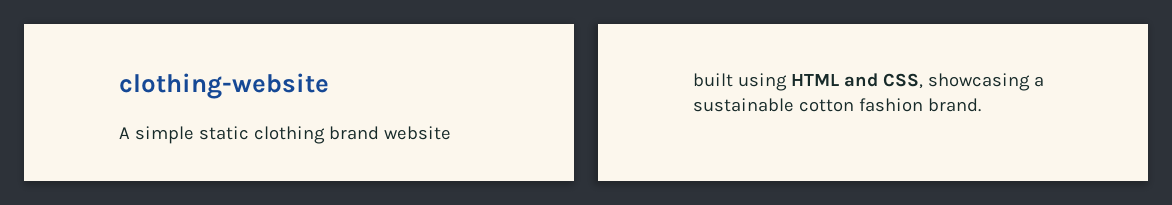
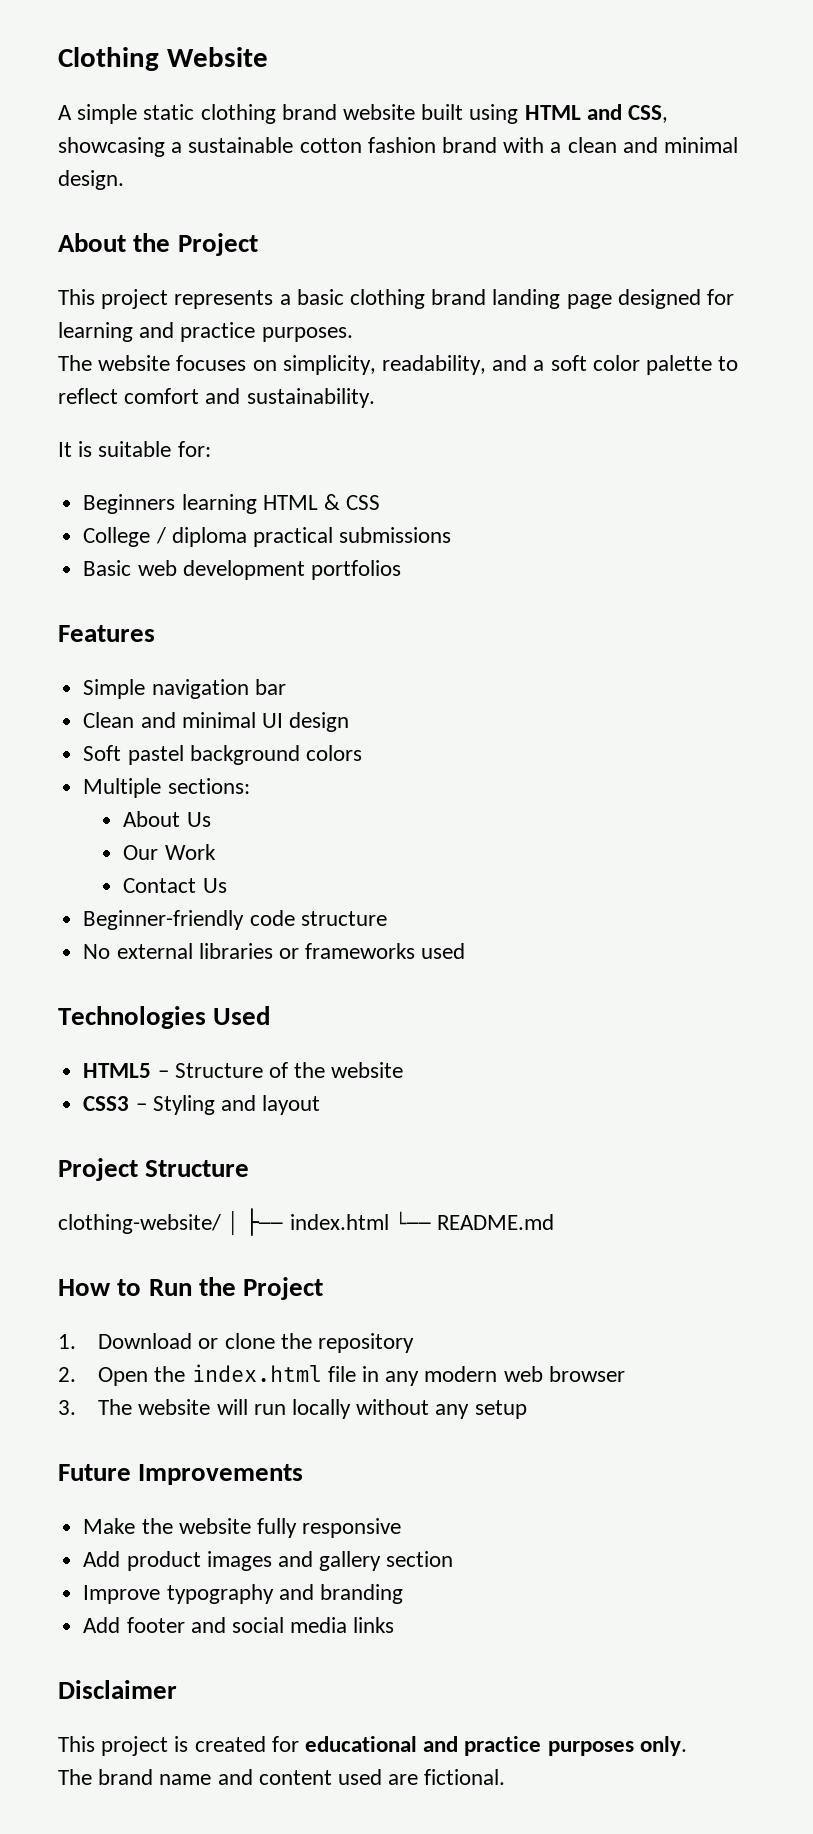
- clothing-website
+ Clothing Website
- A simple static clothing brand website built using HTML and CSS, showcasing a sustainable cotton fashion brand.
+ A simple static clothing brand website built using HTML and CSS, showcasing a sustainable cotton fashion brand with a clean and minimal design.
+ About the Project
+ This project represents a basic clothing brand landing page designed for learning and practice purposes.
+ The website focuses on simplicity, readability, and a soft color palette to reflect comfort and sustainability.
+ It is suitable for:
+ Beginners learning HTML & CSS
+ College / diploma practical submissions
+ Basic web development portfolios
+ Features
+ Simple navigation bar
+ Clean and minimal UI design
+ Soft pastel background colors
+ Multiple sections:
+ About Us
+ Our Work
+ Contact Us
+ Beginner-friendly code structure
+ No external libraries or frameworks used
+ Technologies Used
+ HTML5 – Structure of the website
+ CSS3 – Styling and layout
+ Project Structure
+ clothing-website/ │ ├── index.html └── README.md
+ How to Run the Project
+ 1. Download or clone the repository
+ 2. Open the index.html file in any modern web browser
+ 3. The website will run locally without any setup
+ Future Improvements
+ Make the website fully responsive
+ Add product images and gallery section
+ Improve typography and branding
+ Add footer and social media links
+ Disclaimer
+ This project is created for educational and practice purposes only.
+ The brand name and content used are fictional.

